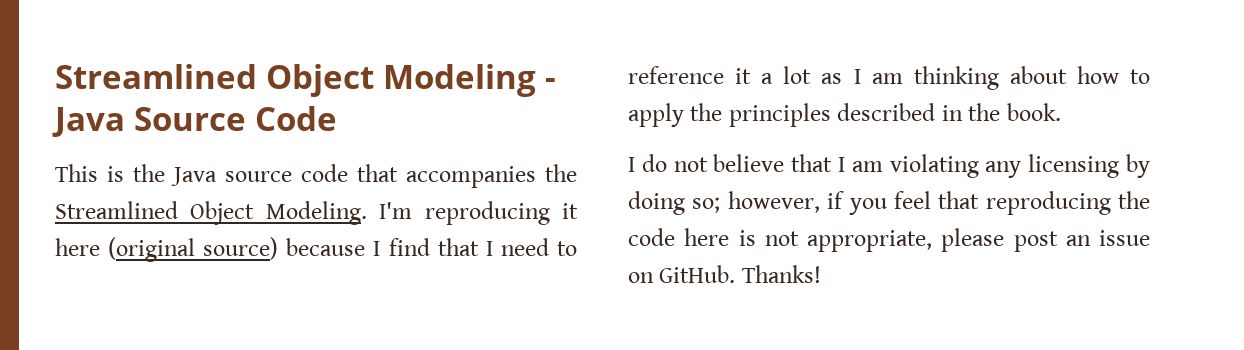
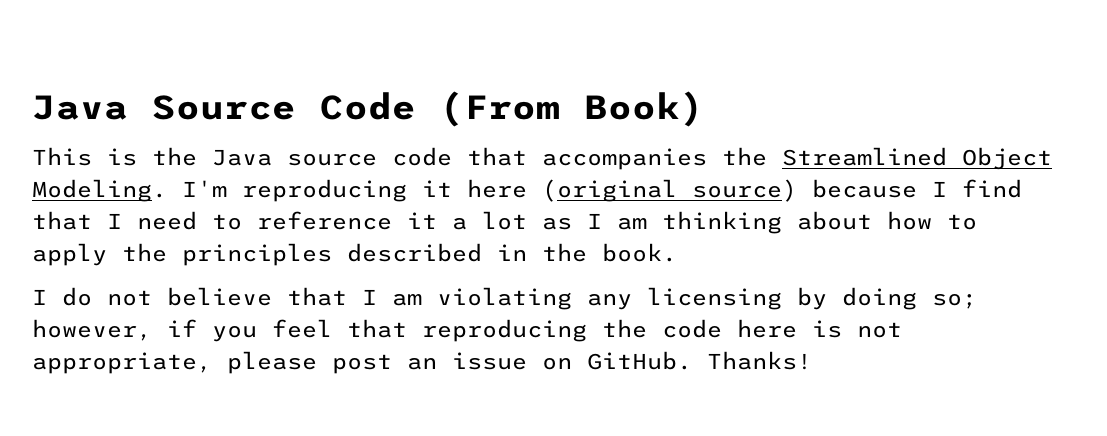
- Streamlined Object Modeling - Java Source Code
+ Java Source Code (From Book)

